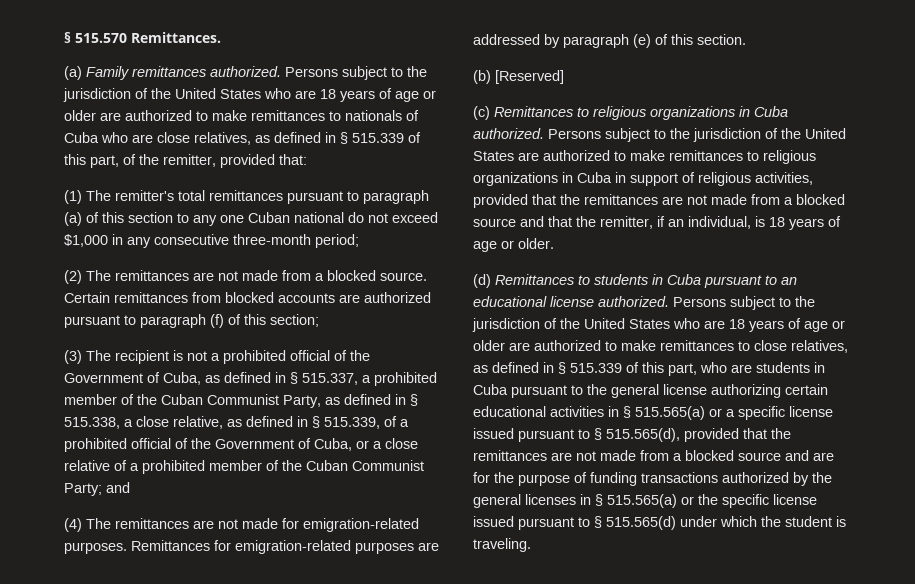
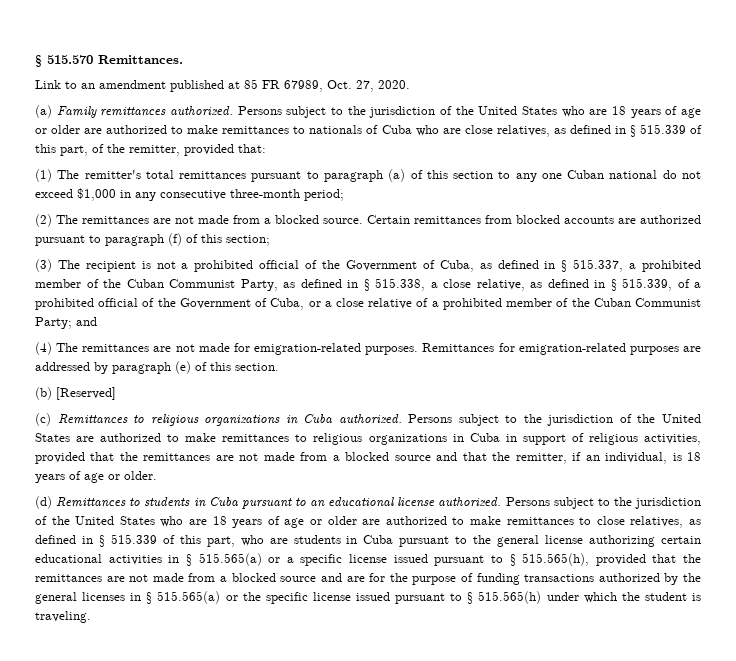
+ Link to an amendment published at 85 FR 67989, Oct. 27, 2020.
- Persons subject to the jurisdiction of the United States who are 18 years of age or older are authorized to make remittances to close relatives, as defined in § 515.339 of this part, who are students in Cuba pursuant to the general license authorizing certain educational activities in § 515.565(a) or a specific license issued pursuant to § 515.565(d), provided that the remittances are not made from a blocked source and are for the purpose of funding transactions authorized by the general licenses in § 515.565(a) or the specific license issued pursuant to § 515.565(d) under which the student is traveling.
+ Persons subject to the jurisdiction of the United States who are 18 years of age or older are authorized to make remittances to close relatives, as defined in § 515.339 of this part, who are students in Cuba pursuant to the general license authorizing certain educational activities in § 515.565(a) or a specific license issued pursuant to § 515.565(h), provided that the remittances are not made from a blocked source and are for the purpose of funding transactions authorized by the general licenses in § 515.565(a) or the specific license issued pursuant to § 515.565(h) under which the student is traveling.

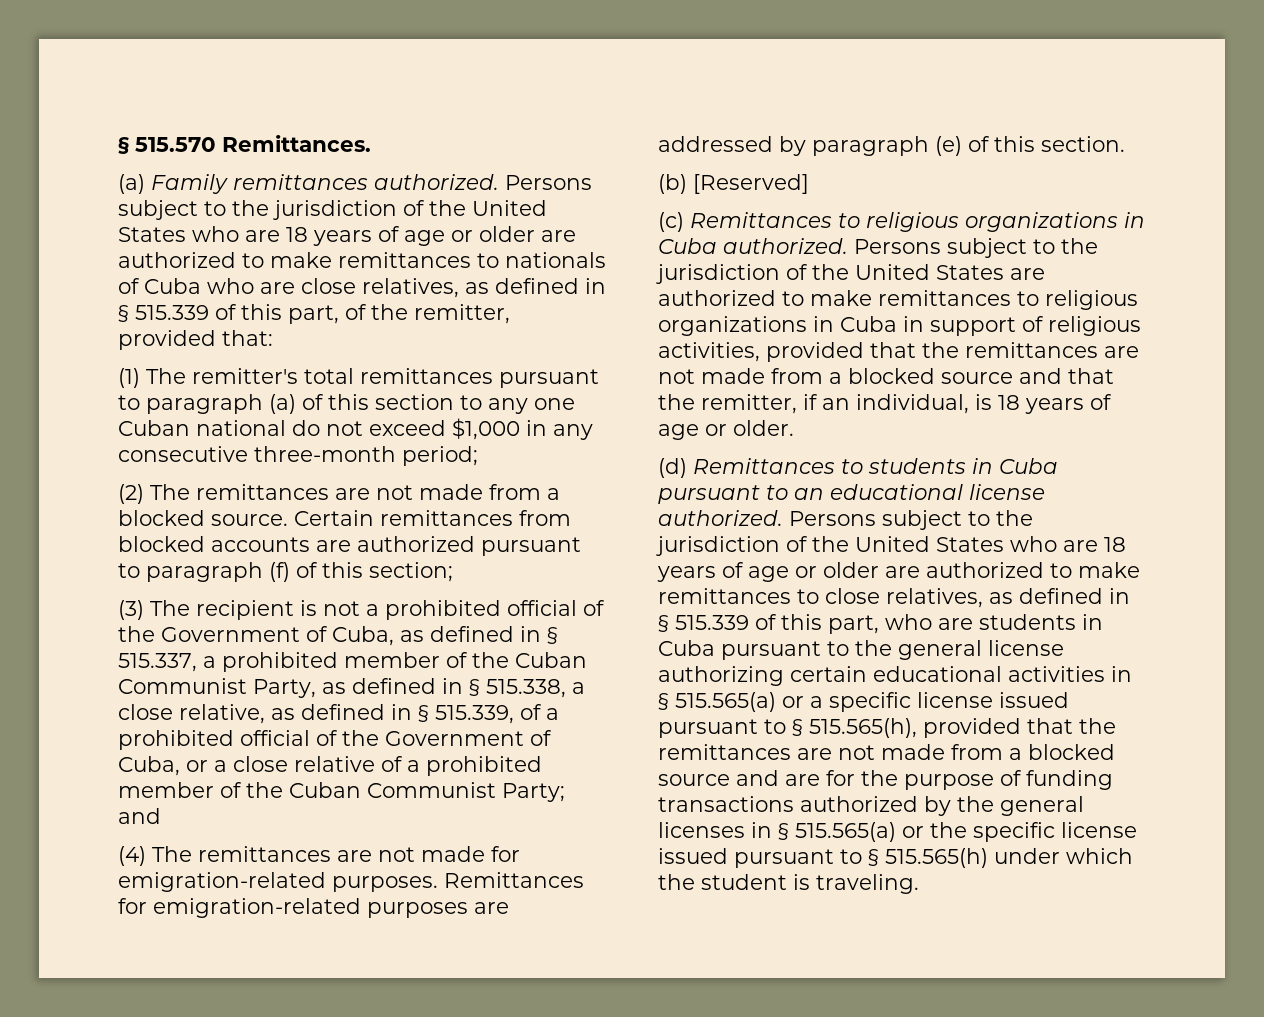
- Link to an amendment published at 85 FR 67989, Oct. 27, 2020.

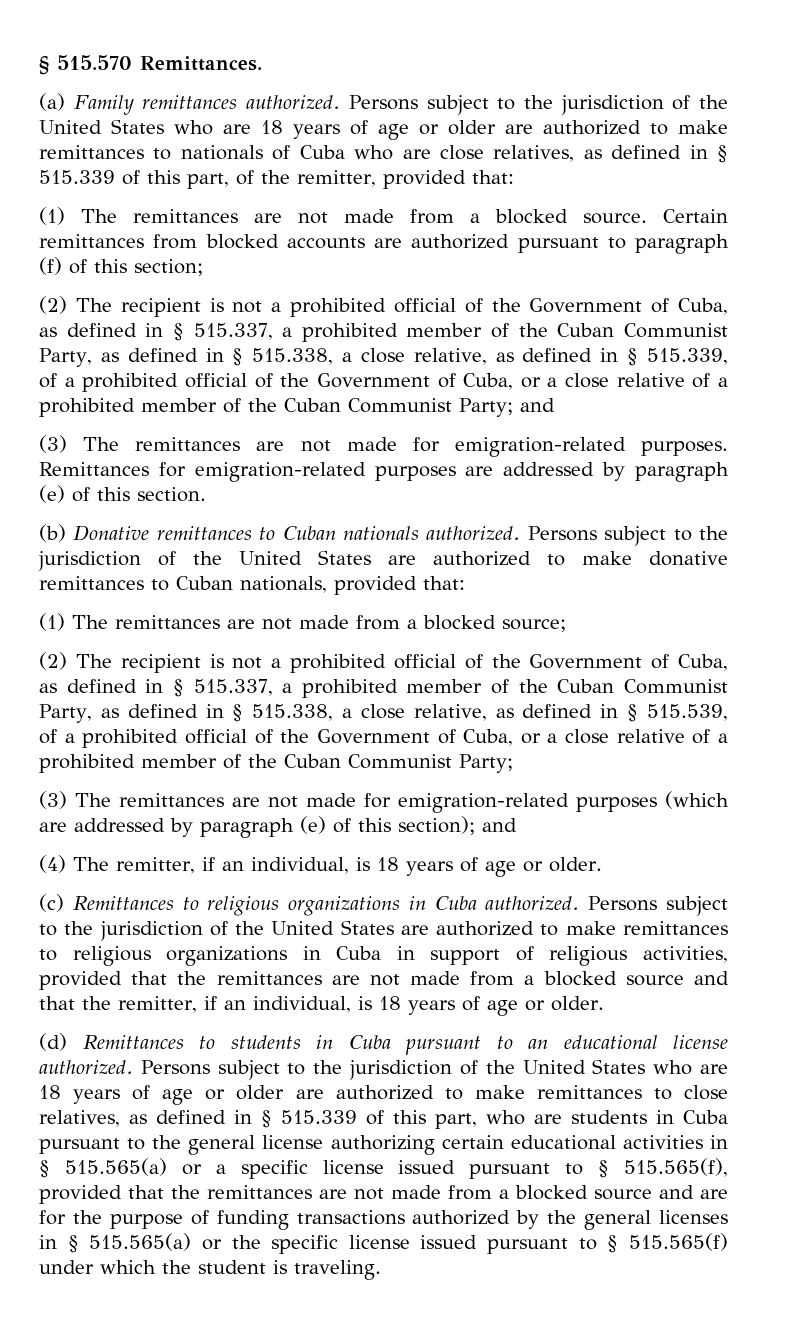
- (1) The remitter's total remittances pursuant to paragraph (a) of this section to any one Cuban national do not exceed $1,000 in any consecutive three-month period;
- (2) The remittances are not made from a blocked source.
+ (1) The remittances are not made from a blocked source.
- (3) The recipient is not a prohibited official of the Government of Cuba, as defined in § 515.337, a prohibited member of the Cuban Communist Party, as defined in § 515.338, a close relative, as defined in § 515.339, of a prohibited official of the Government of Cuba, or a close relative of a prohibited member of the Cuban Communist Party;
+ (2) The recipient is not a prohibited official of the Government of Cuba, as defined in § 515.337, a prohibited member of the Cuban Communist Party, as defined in § 515.338, a close relative, as defined in § 515.339, of a prohibited official of the Government of Cuba, or a close relative of a prohibited member of the Cuban Communist Party;
- (4) The remittances are not made for emigration-related purposes.
+ (3) The remittances are not made for emigration-related purposes.
- (b) [Reserved]
+ (b) Donative remittances to Cuban nationals authorized. Persons subject to the jurisdiction of the United States are authorized to make donative remittances to Cuban nationals, provided that:
+ (1) The remittances are not made from a blocked source;
+ (2) The recipient is not a prohibited official of the Government of Cuba, as defined in § 515.337, a prohibited member of the Cuban Communist Party, as defined in § 515.338, a close relative, as defined in § 515.539, of a prohibited official of the Government of Cuba, or a close relative of a prohibited member of the Cuban Communist Party;
+ (3) The remittances are not made for emigration-related purposes (which are addressed by paragraph (e) of this section); and
+ (4) The remitter, if an individual, is 18 years of age or older.
- Persons subject to the jurisdiction of the United States who are 18 years of age or older are authorized to make remittances to close relatives, as defined in § 515.339 of this part, who are students in Cuba pursuant to the general license authorizing certain educational activities in § 515.565(a) or a specific license issued pursuant to § 515.565(h), provided that the remittances are not made from a blocked source and are for the purpose of funding transactions authorized by the general licenses in § 515.565(a) or the specific license issued pursuant to § 515.565(h) under which the student is traveling.
+ Persons subject to the jurisdiction of the United States who are 18 years of age or older are authorized to make remittances to close relatives, as defined in § 515.339 of this part, who are students in Cuba pursuant to the general license authorizing certain educational activities in § 515.565(a) or a specific license issued pursuant to § 515.565(f), provided that the remittances are not made from a blocked source and are for the purpose of funding transactions authorized by the general licenses in § 515.565(a) or the specific license issued pursuant to § 515.565(f) under which the student is traveling.

